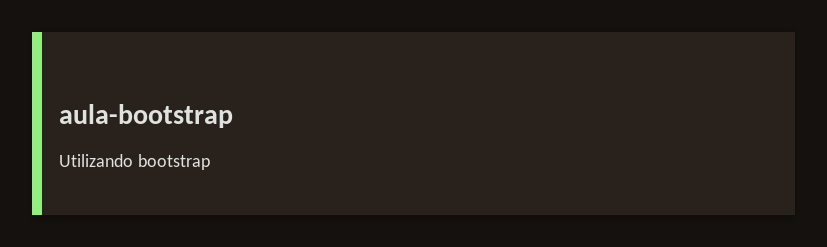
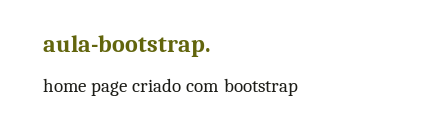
- aula-bootstrap
- Utilizando bootstrap
+ aula-bootstrap.
+ home page criado com bootstrap

